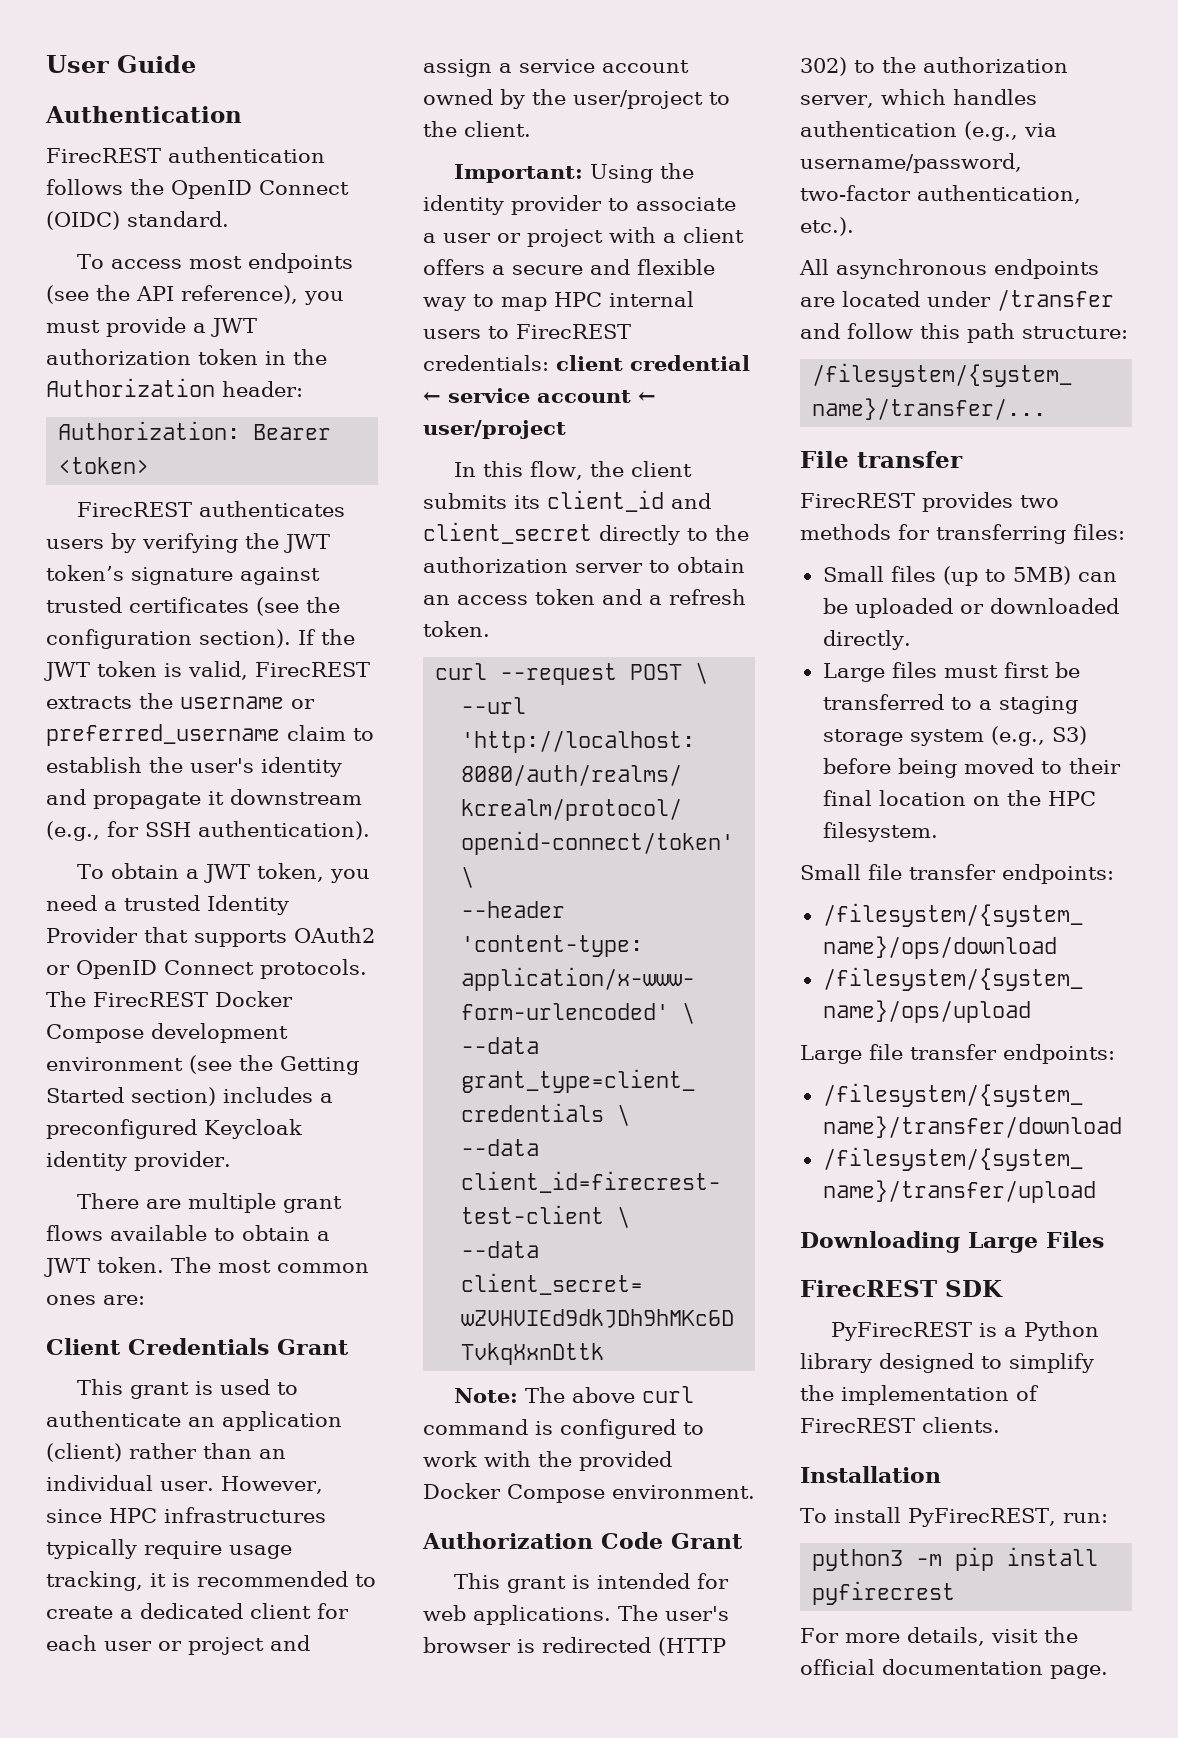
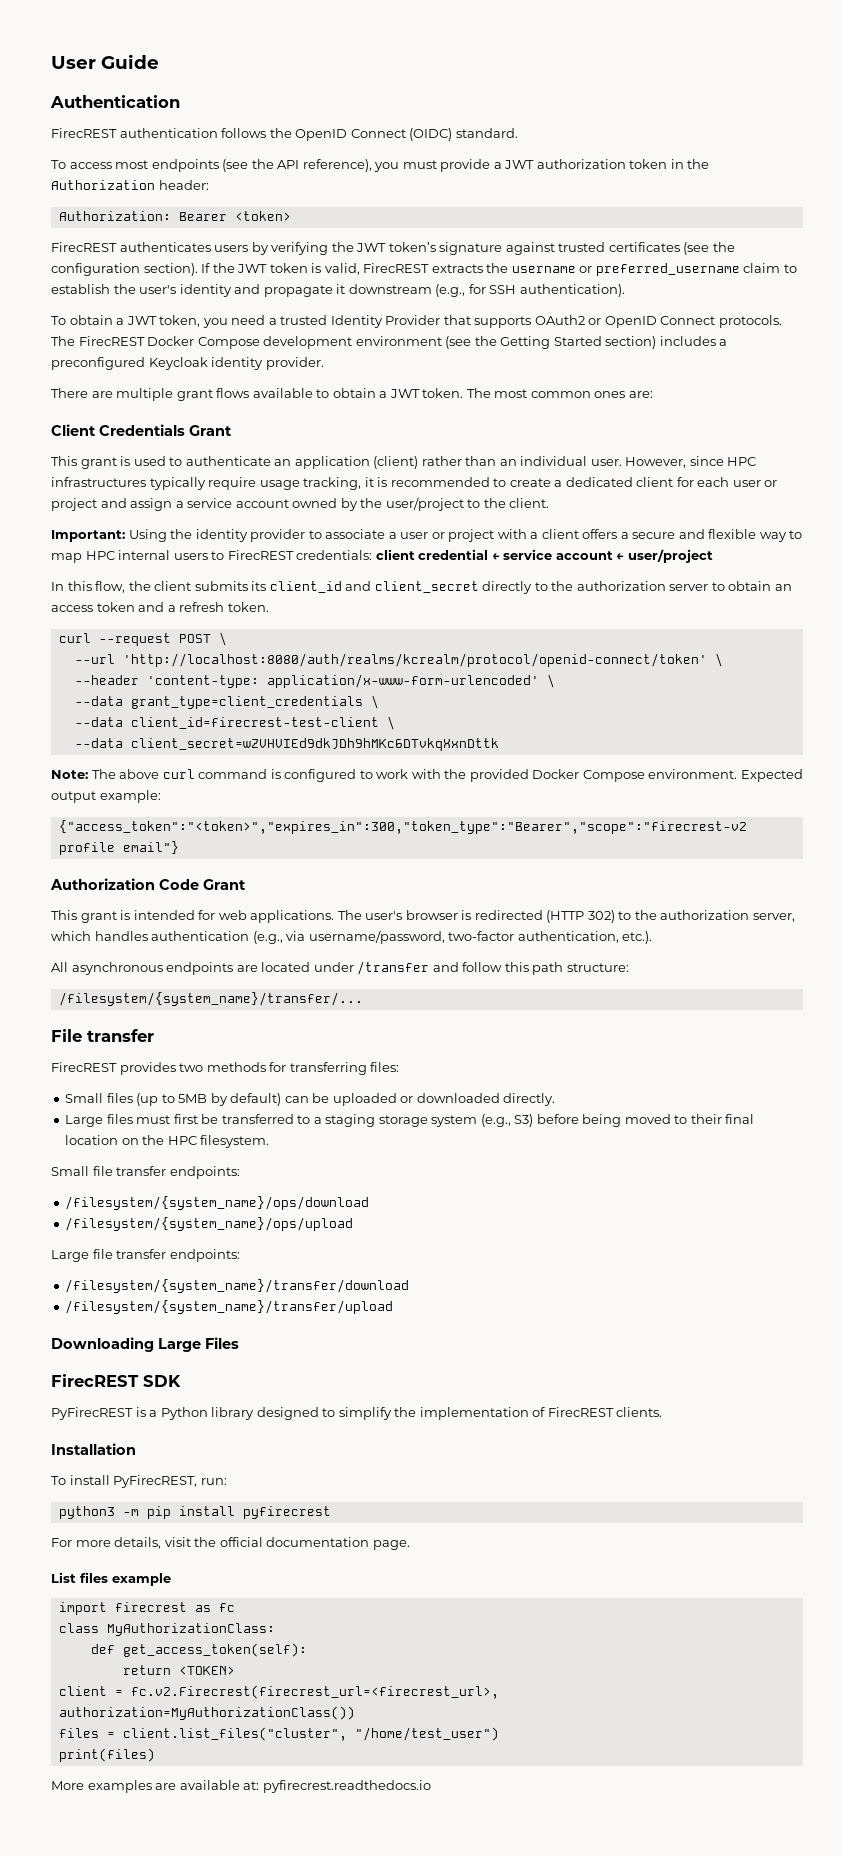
+ Expected output example:
+ {"access_token":"<token>","expires_in":300,"token_type":"Bearer","scope":"firecrest-v2 profile email"}
- Small files (up to 5MB) can be uploaded or downloaded directly.
+ Small files (up to 5MB by default) can be uploaded or downloaded directly.
+ List files example
+ import firecrest as fc
+ class MyAuthorizationClass:
+ def get_access_token(self):
+ return <TOKEN>
+ client = fc.v2.Firecrest(firecrest_url=<firecrest_url>, authorization=MyAuthorizationClass())
+ files = client.list_files("cluster", "/home/test_user")
+ print(files)
+ More examples are available at: pyfirecrest.readthedocs.io

